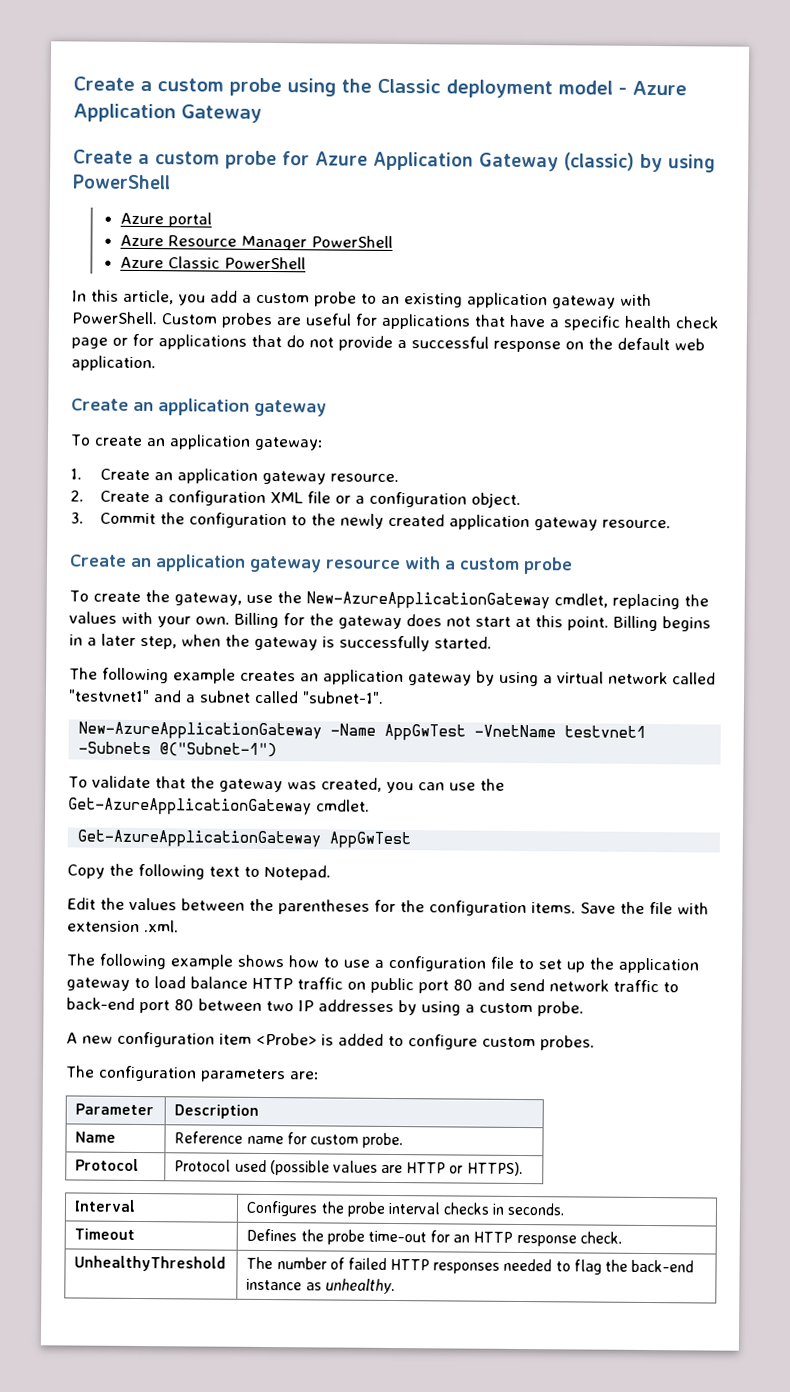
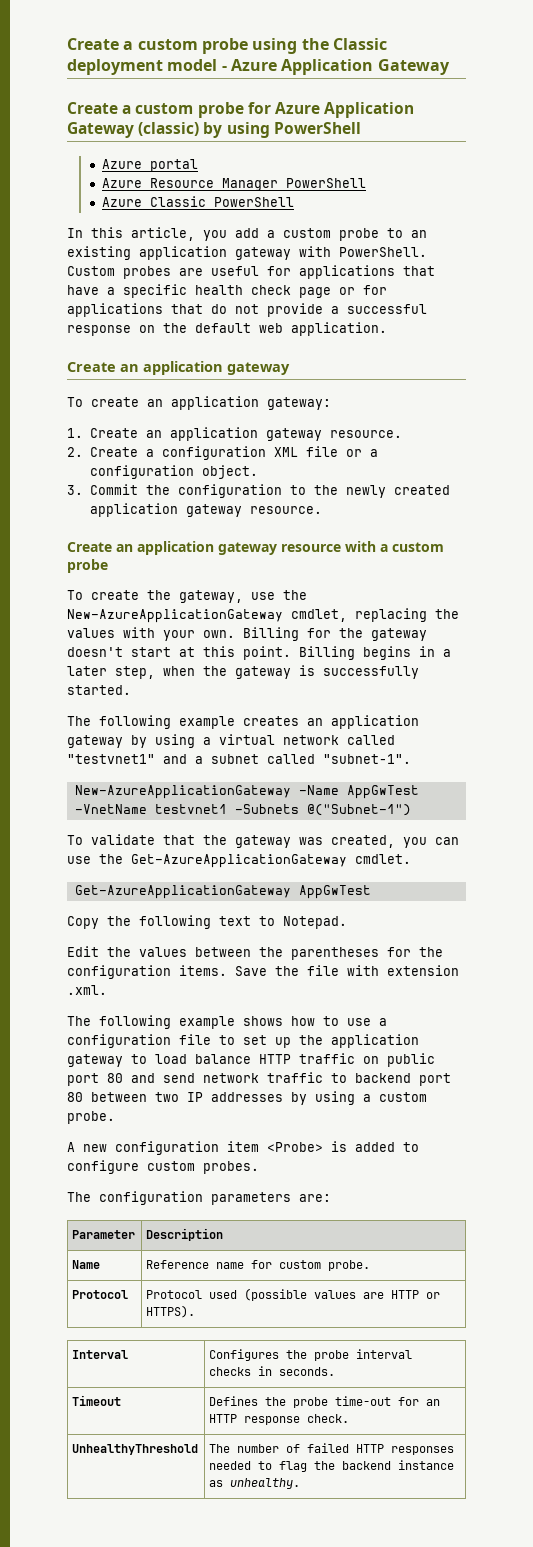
- Billing for the gateway does not start at this point.
+ Billing for the gateway doesn't start at this point.
- The following example shows how to use a configuration file to set up the application gateway to load balance HTTP traffic on public port 80 and send network traffic to back-end port 80 between two IP addresses by using a custom probe.
+ The following example shows how to use a configuration file to set up the application gateway to load balance HTTP traffic on public port 80 and send network traffic to backend port 80 between two IP addresses by using a custom probe.
- UnhealthyThreshold | The number of failed HTTP responses needed to flag the back-end instance as unhealthy.
+ UnhealthyThreshold | The number of failed HTTP responses needed to flag the backend instance as unhealthy.

